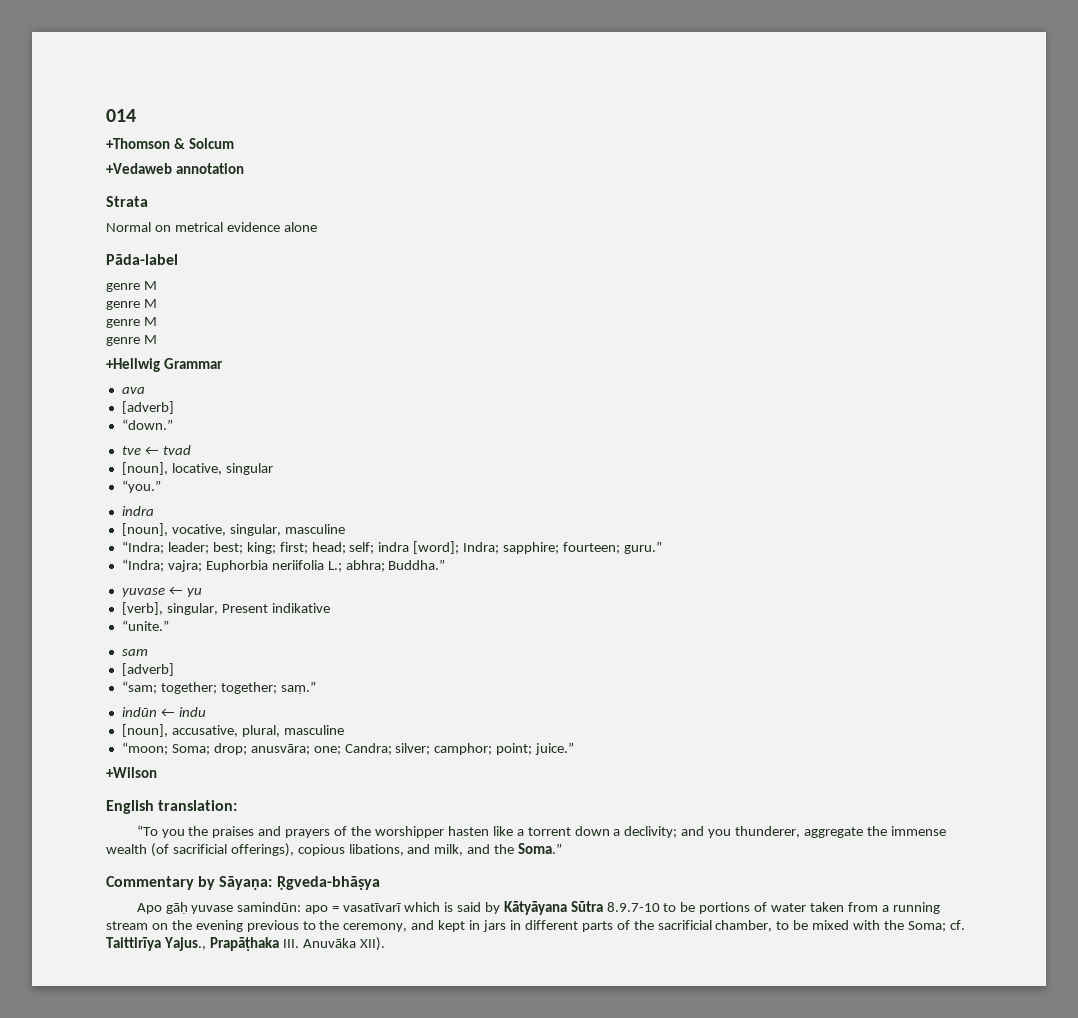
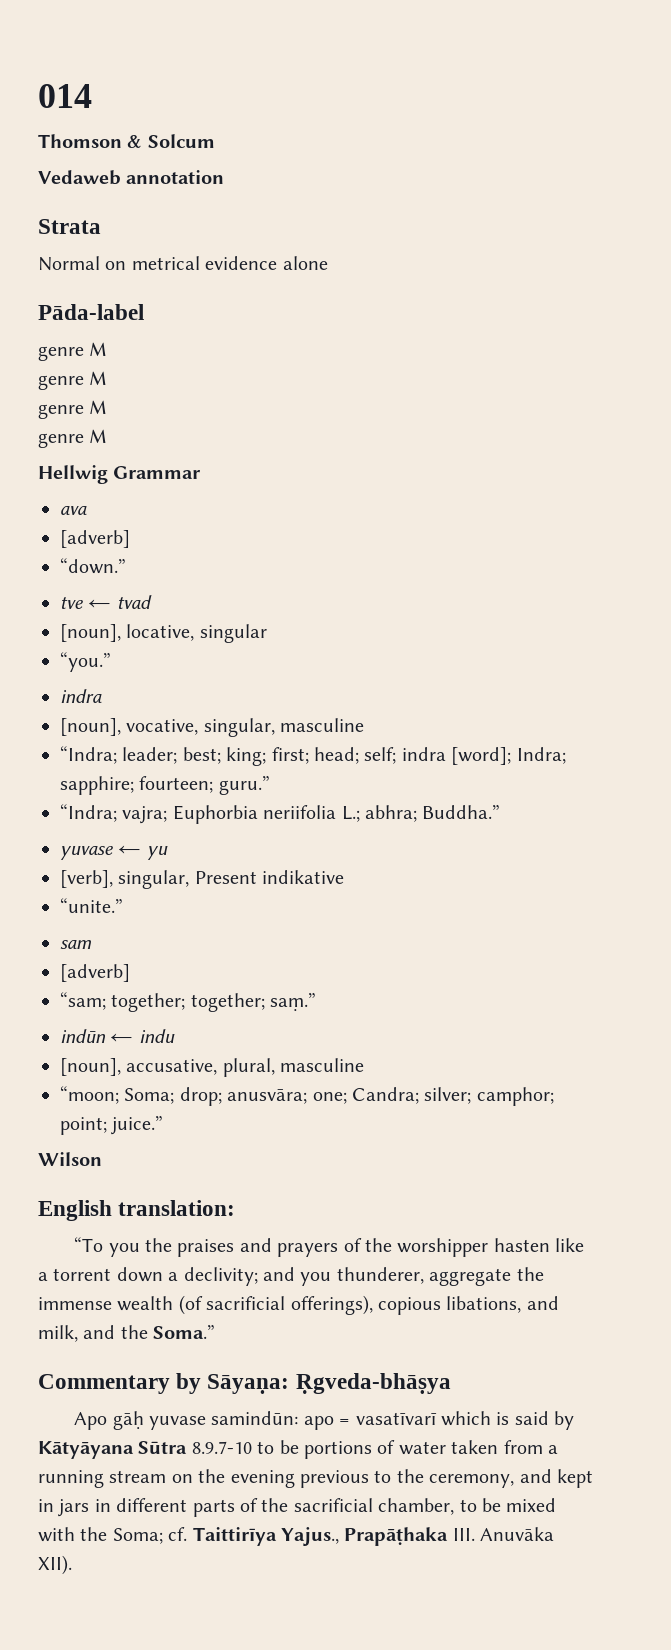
- +Thomson & Solcum
+ Thomson & Solcum
- +Vedaweb annotation
+ Vedaweb annotation
- +Hellwig Grammar
+ Hellwig Grammar
- +Wilson
+ Wilson

